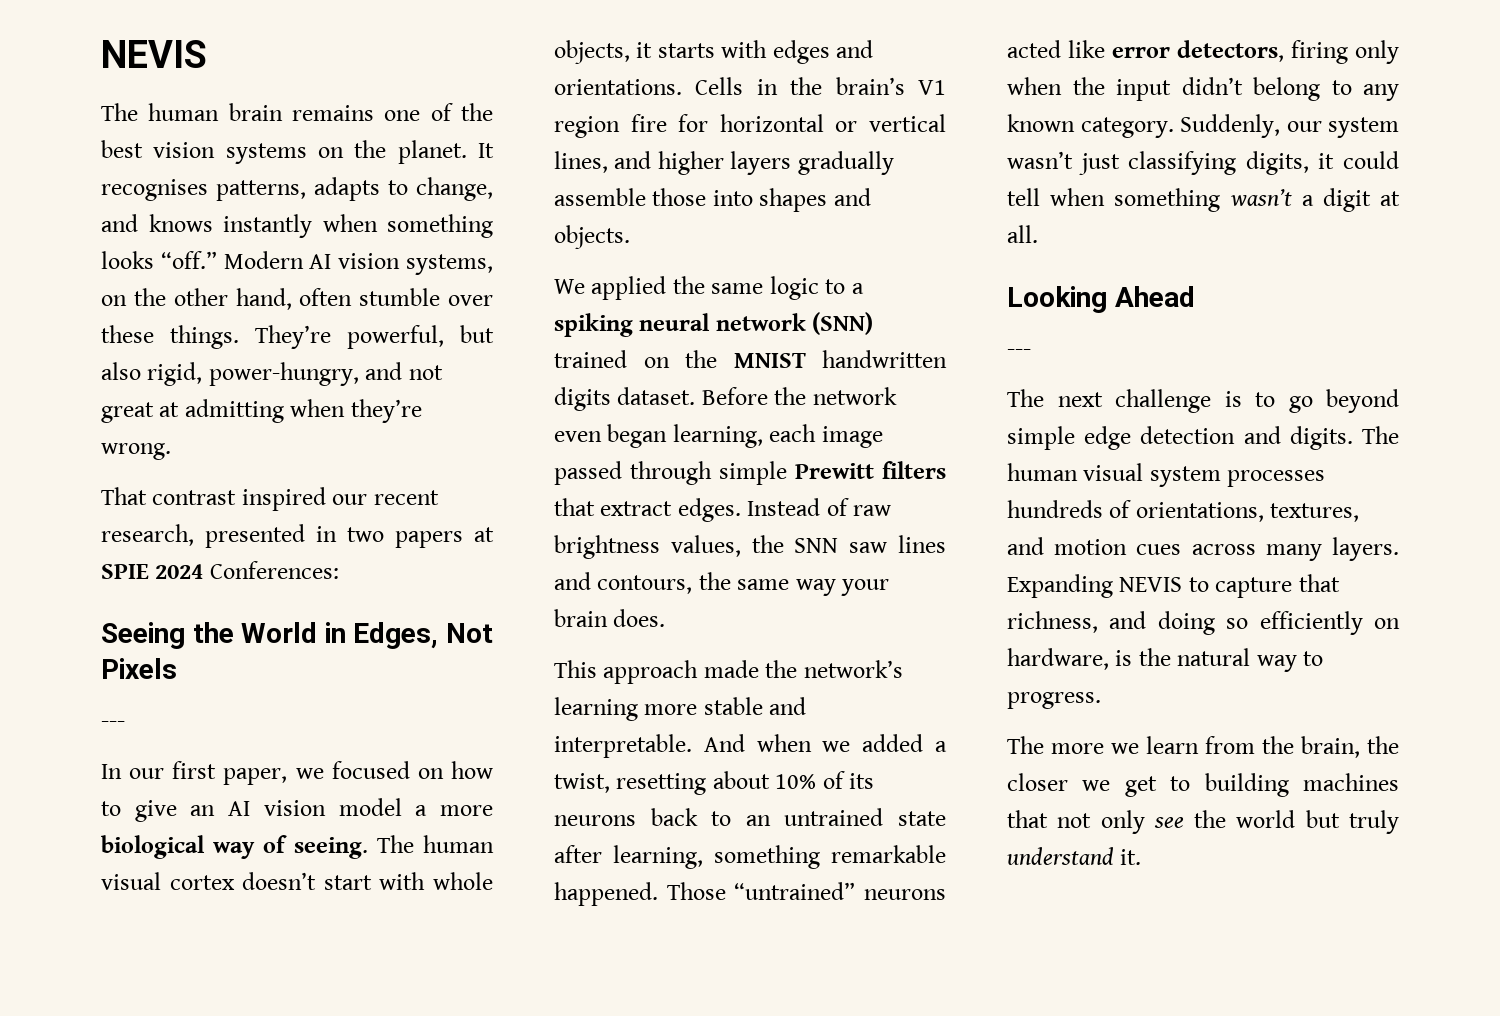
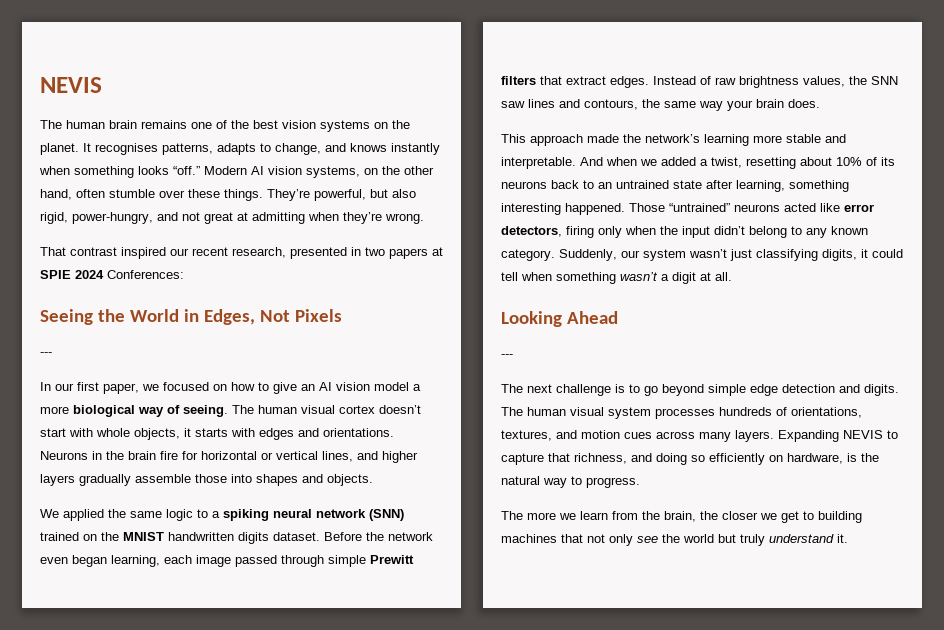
- Cells in the brain’s V1 region fire for horizontal or vertical lines, and higher layers gradually assemble those into shapes and objects.
+ Neurons in the brain fire for horizontal or vertical lines, and higher layers gradually assemble those into shapes and objects.
- And when we added a twist, resetting about 10% of its neurons back to an untrained state after learning, something remarkable happened.
+ And when we added a twist, resetting about 10% of its neurons back to an untrained state after learning, something interesting happened.

